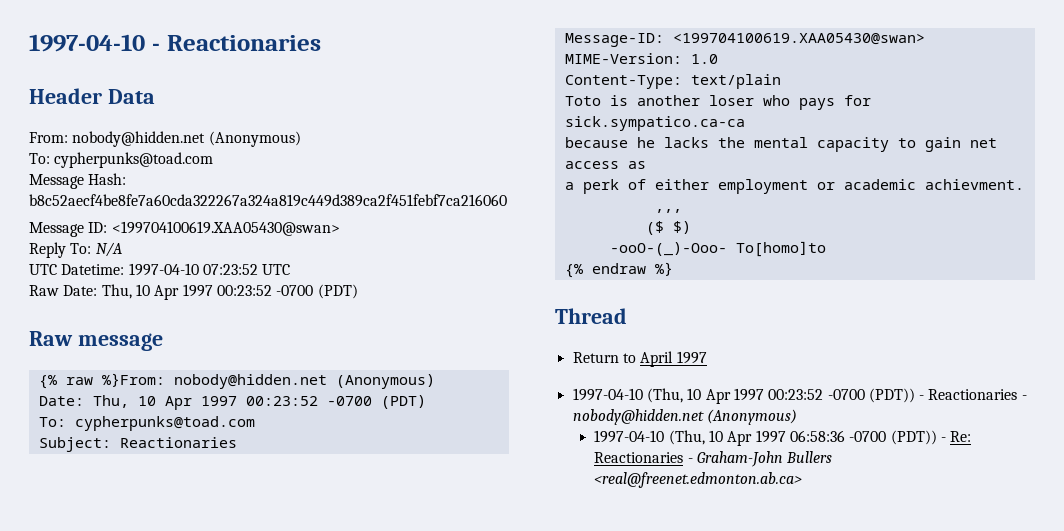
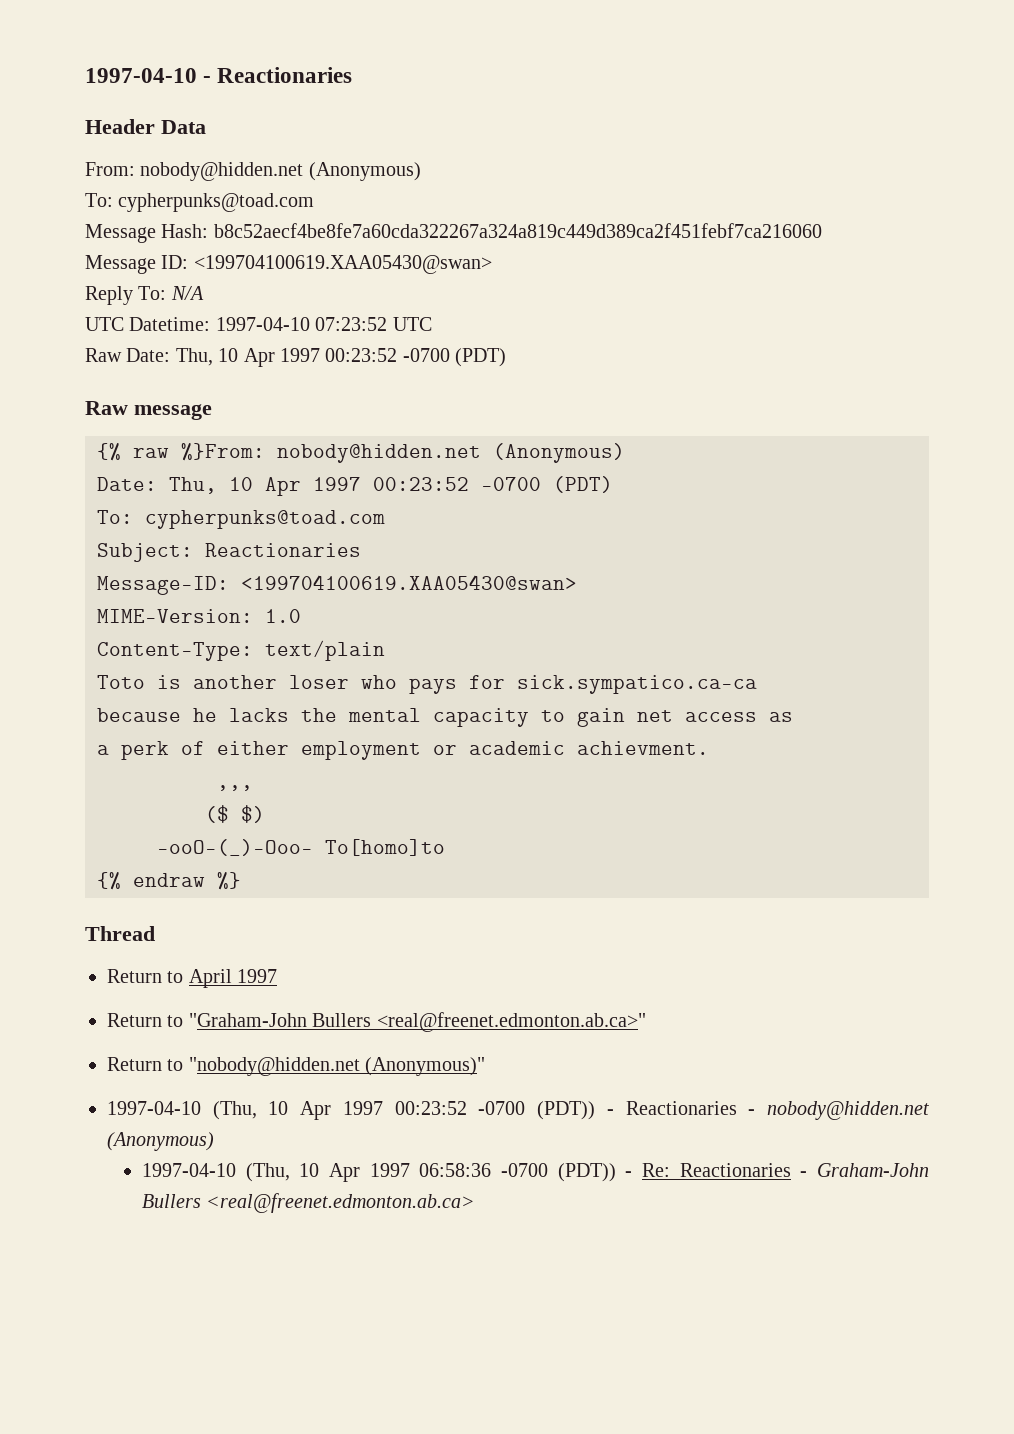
+ Return to "Graham-John Bullers <real@freenet.edmonton.ab.ca>"
+ Return to "nobody@hidden.net (Anonymous)"

